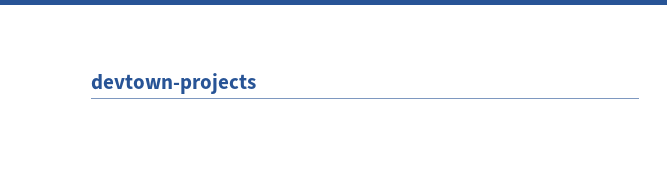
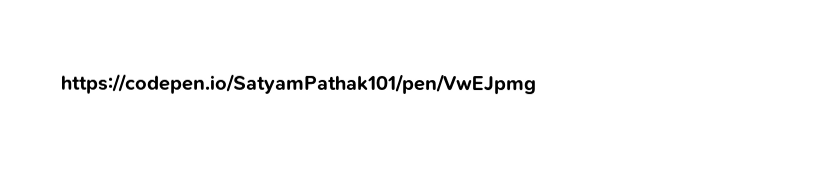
- devtown-projects
+ https://codepen.io/SatyamPathak101/pen/VwEJpmg

